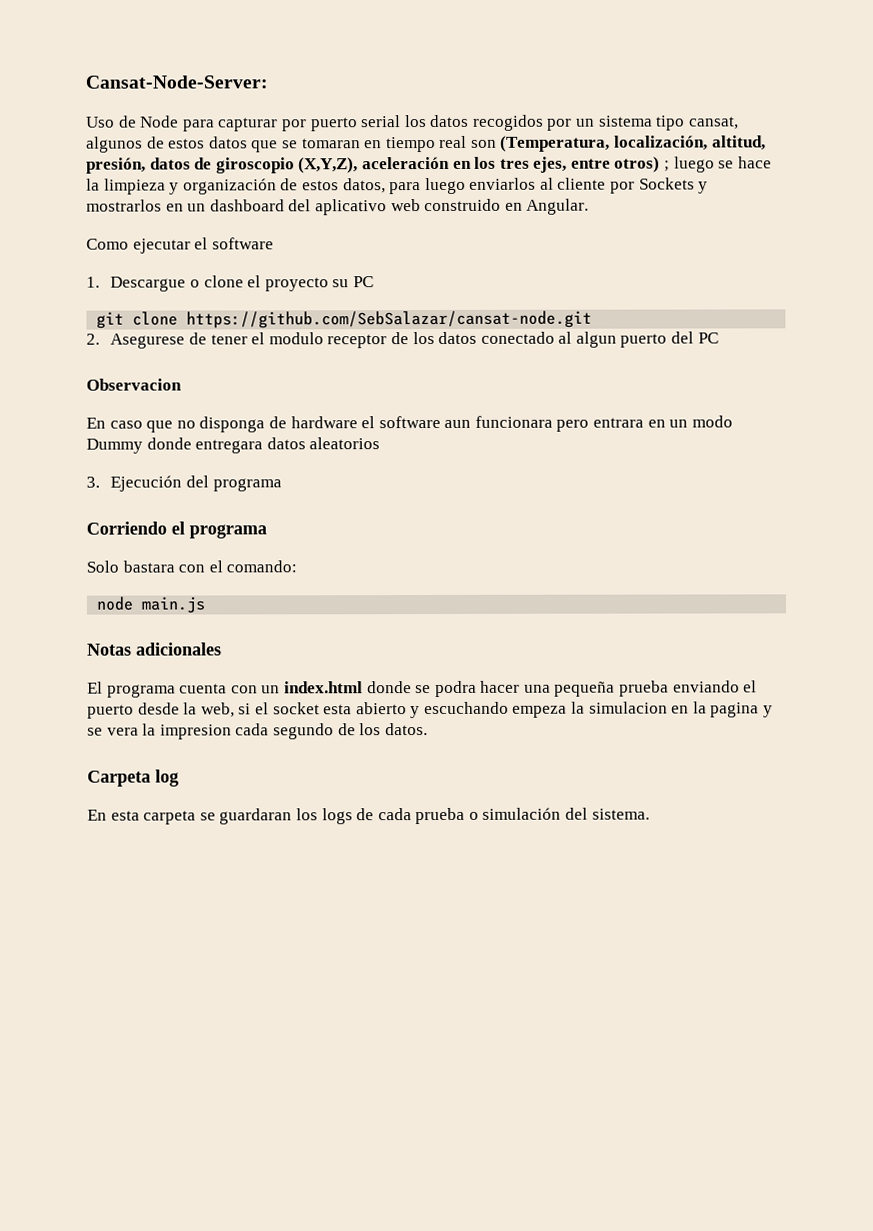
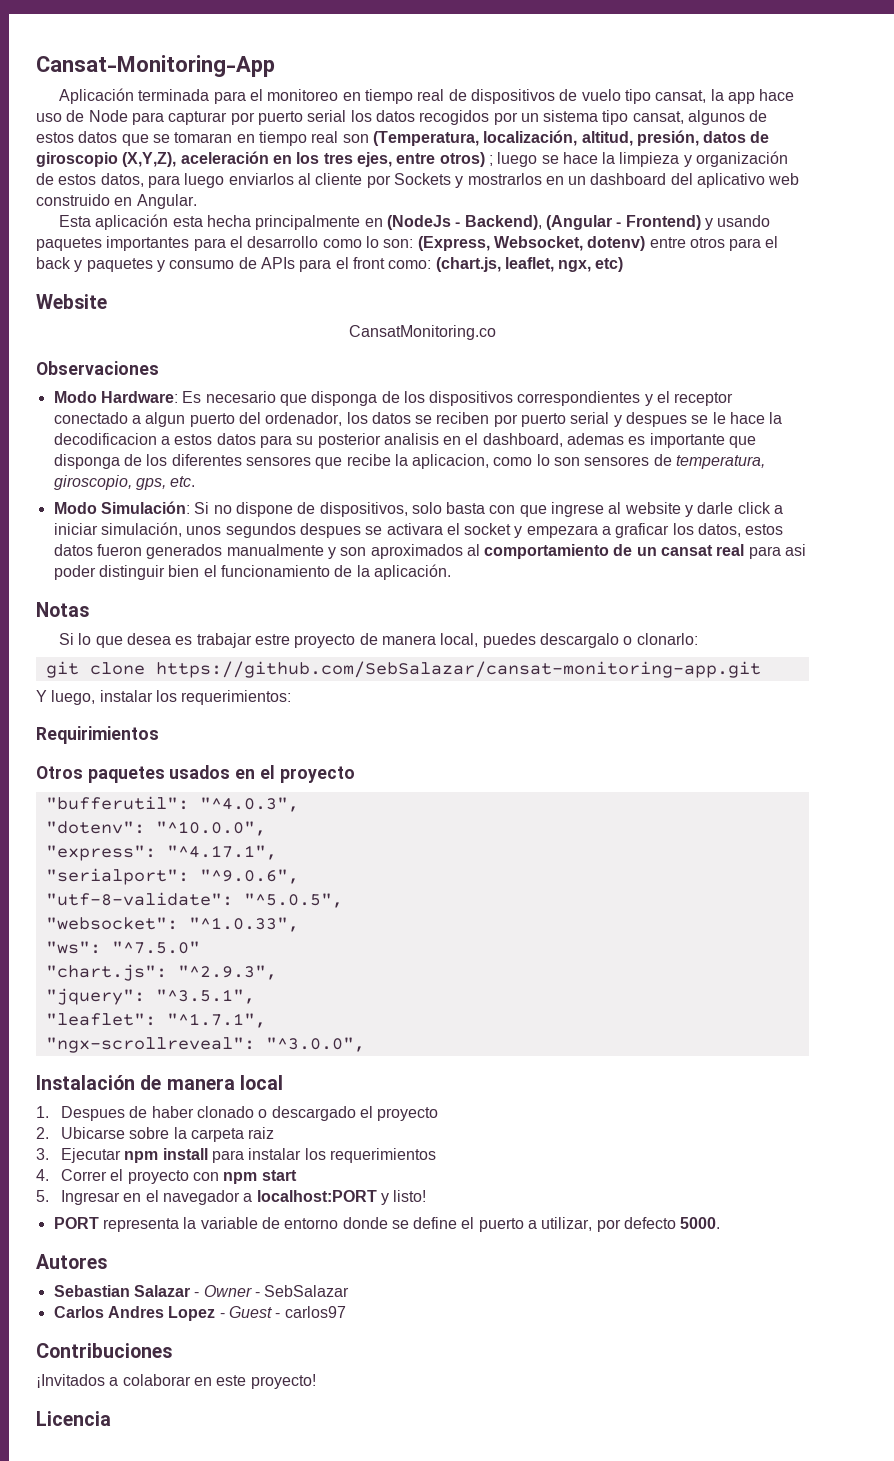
- Cansat-Node-Server:
- Uso de Node para capturar por puerto serial los datos recogidos por un sistema tipo cansat, algunos de estos datos que se tomaran en tiempo real son (Temperatura, localización, altitud, presión, datos de giroscopio (X,Y,Z), aceleración en los tres ejes, entre otros) ;
+ Cansat-Monitoring-App
+ Aplicación terminada para el monitoreo en tiempo real de dispositivos de vuelo tipo cansat, la app hace uso de Node para capturar por puerto serial los datos recogidos por un sistema tipo cansat, algunos de estos datos que se tomaran en tiempo real son (Temperatura, localización, altitud, presión, datos de giroscopio (X,Y,Z), aceleración en los tres ejes, entre otros) ;
- Como ejecutar el software
- 1. Descargue o clone el proyecto su PC
- git clone https://github.com/SebSalazar/cansat-node.git
- 2. Asegurese de tener el modulo receptor de los datos conectado al algun puerto del PC
- Observacion
- En caso que no disponga de hardware el software aun funcionara pero entrara en un modo Dummy donde entregara datos aleatorios
- 3. Ejecución del programa
- Corriendo el programa
- Solo bastara con el comando:
- node main.js
- Notas adicionales
- El programa cuenta con un index.html donde se podra hacer una pequeña prueba enviando el puerto desde la web, si el socket esta abierto y escuchando empeza la simulacion en la pagina y se vera la impresion cada segundo de los datos.
- Carpeta log
- En esta carpeta se guardaran los logs de cada prueba o simulación del sistema.
+ Esta aplicación esta hecha principalmente en (NodeJs - Backend), (Angular - Frontend) y usando paquetes importantes para el desarrollo como lo son: (Express, Websocket, dotenv) entre otros para el back y paquetes y consumo de APIs para el front como: (chart.js, leaflet, ngx, etc)
+ Website
+ CansatMonitoring.co
+ Observaciones
+ Modo Hardware: Es necesario que disponga de los dispositivos correspondientes y el receptor conectado a algun puerto del ordenador, los datos se reciben por puerto serial y despues se le hace la decodificacion a estos datos para su posterior analisis en el dashboard, ademas es importante que disponga de los diferentes sensores que recibe la aplicacion, como lo son sensores de temperatura, giroscopio, gps, etc.
+ Modo Simulación: Si no dispone de dispositivos, solo basta con que ingrese al website y darle click a iniciar simulación, unos segundos despues se activara el socket y empezara a graficar los datos, estos datos fueron generados manualmente y son aproximados al comportamiento de un cansat real para asi poder distinguir bien el funcionamiento de la aplicación.
+ Notas
+ Si lo que desea es trabajar estre proyecto de manera local, puedes descargalo o clonarlo:
+ git clone https://github.com/SebSalazar/cansat-monitoring-app.git
+ Y luego, instalar los requerimientos:
+ Requirimientos
+ Otros paquetes usados en el proyecto
+ "bufferutil": "^4.0.3",
+ "dotenv": "^10.0.0",
+ "express": "^4.17.1",
+ "serialport": "^9.0.6",
+ "utf-8-validate": "^5.0.5",
+ "websocket": "^1.0.33",
+ "ws": "^7.5.0"
+ "chart.js": "^2.9.3",
+ "jquery": "^3.5.1",
+ "leaflet": "^1.7.1",
+ "ngx-scrollreveal": "^3.0.0",
+ Instalación de manera local
+ 1. Despues de haber clonado o descargado el proyecto
+ 2. Ubicarse sobre la carpeta raiz
+ 3. Ejecutar npm install para instalar los requerimientos
+ 4. Correr el proyecto con npm start
+ 5. Ingresar en el navegador a localhost:PORT y listo!
+ PORT representa la variable de entorno donde se define el puerto a utilizar, por defecto 5000.
+ Autores
+ Sebastian Salazar - Owner - SebSalazar
+ Carlos Andres Lopez - Guest - carlos97
+ Contribuciones
+ ¡Invitados a colaborar en este proyecto!
+ Licencia

